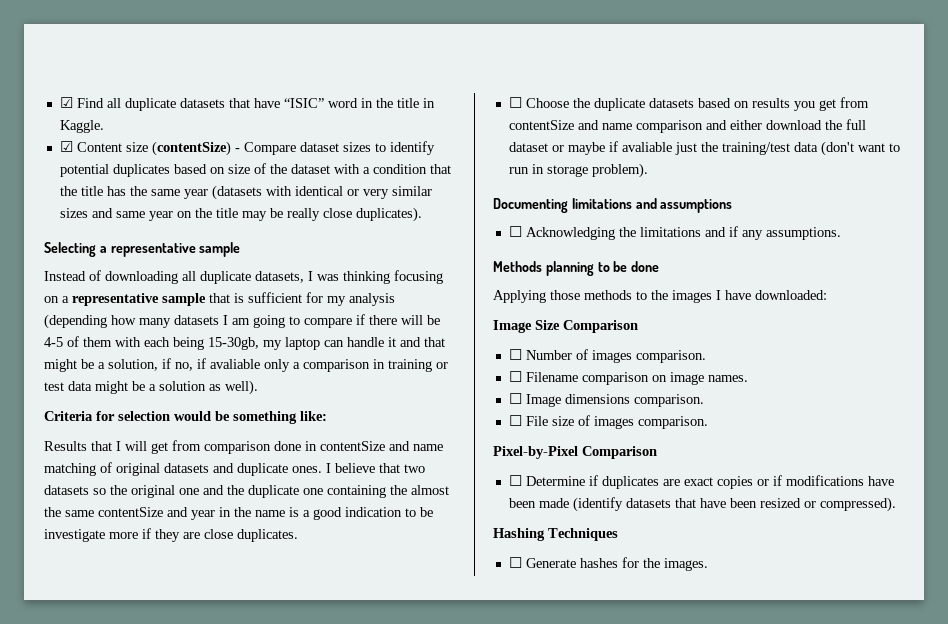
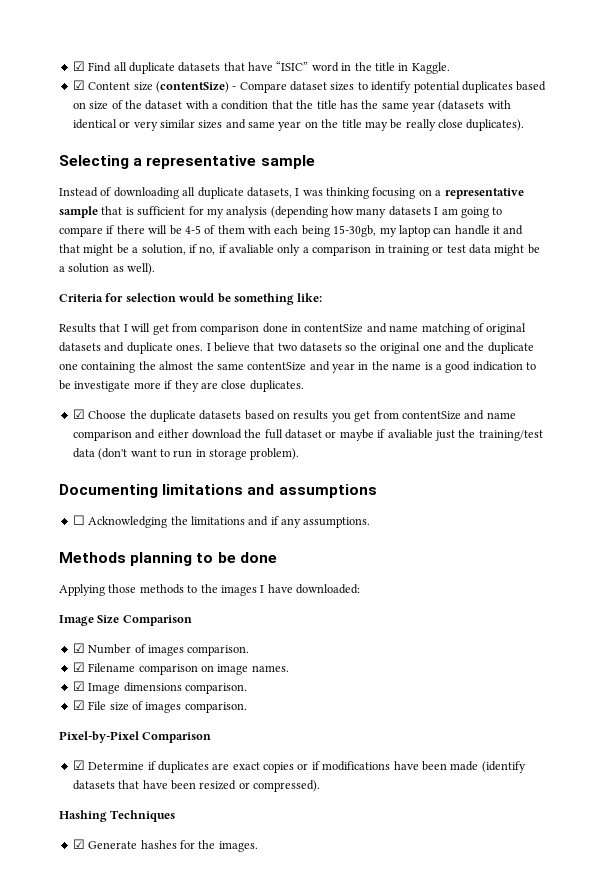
- ☐ Choose the duplicate datasets based on results you get from contentSize and name comparison and either download the full dataset or maybe if avaliable just the training/test data (don't want to run in storage problem).
+ ☑ Choose the duplicate datasets based on results you get from contentSize and name comparison and either download the full dataset or maybe if avaliable just the training/test data (don't want to run in storage problem).
- ☐ Number of images comparison.
+ ☑ Number of images comparison.
- ☐ Filename comparison on image names.
+ ☑ Filename comparison on image names.
- ☐ Image dimensions comparison.
+ ☑ Image dimensions comparison.
- ☐ File size of images comparison.
+ ☑ File size of images comparison.
- ☐ Determine if duplicates are exact copies or if modifications have been made (identify datasets that have been resized or compressed).
+ ☑ Determine if duplicates are exact copies or if modifications have been made (identify datasets that have been resized or compressed).
- ☐ Generate hashes for the images.
+ ☑ Generate hashes for the images.

